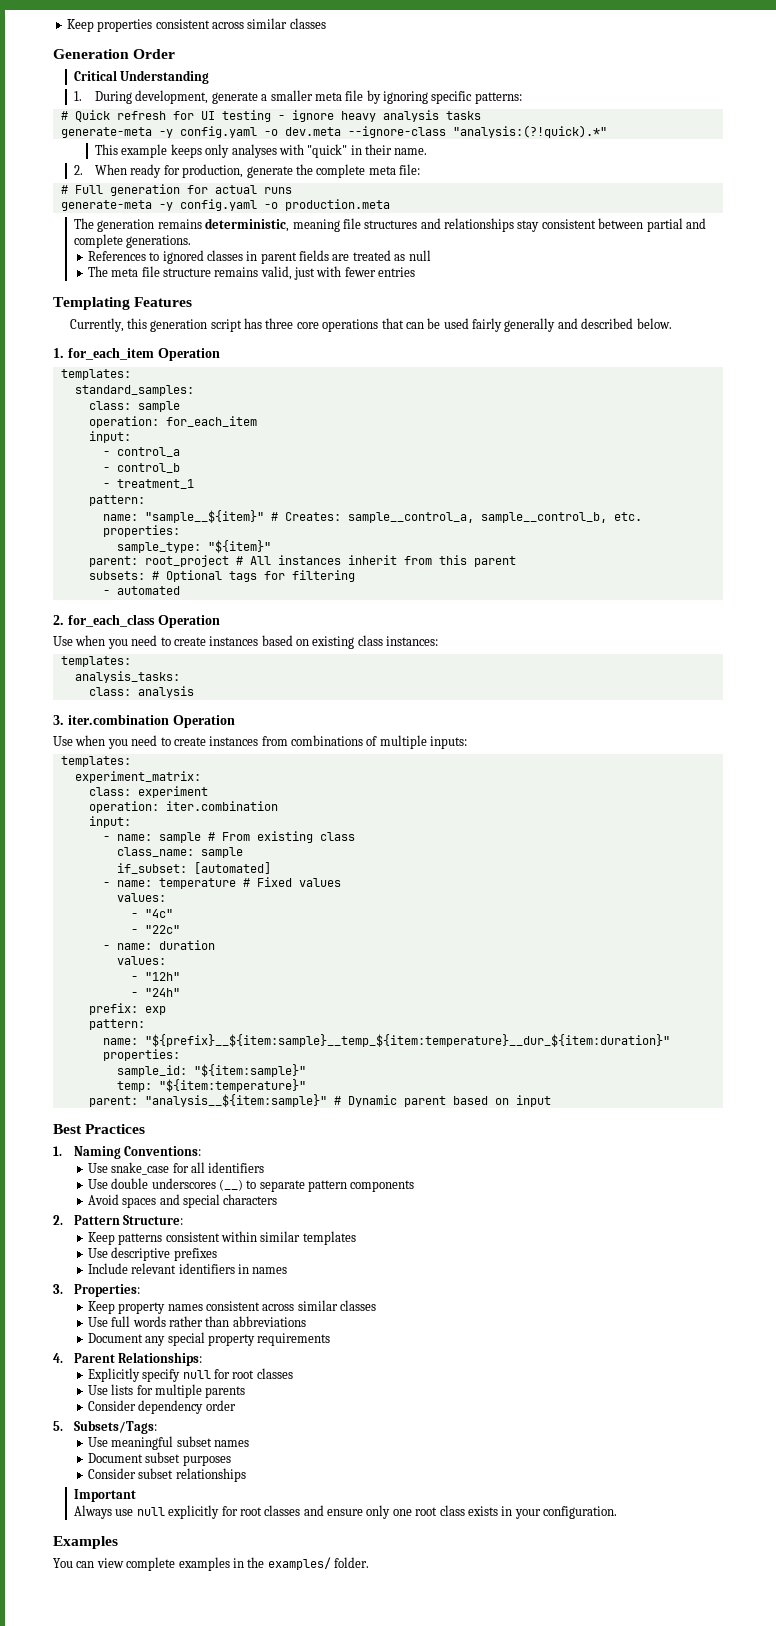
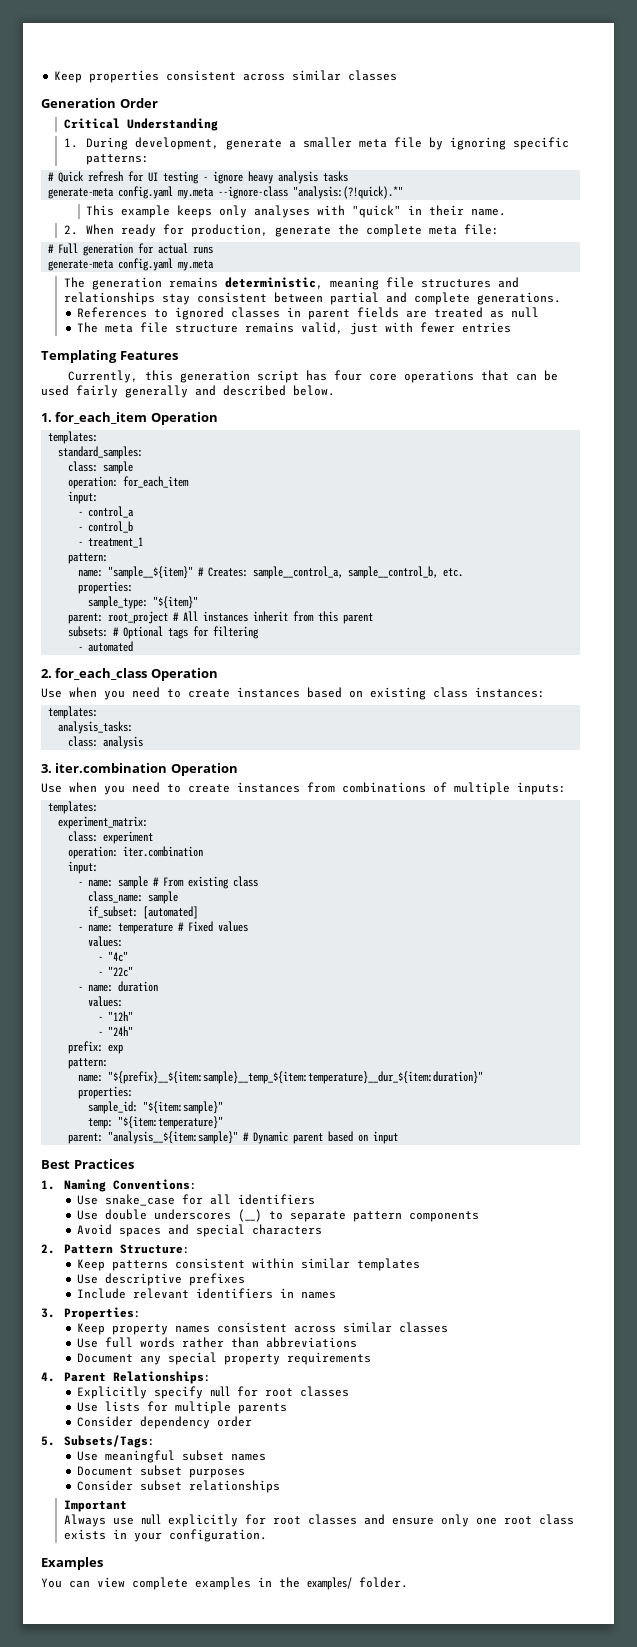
- generate-meta -y config.yaml -o dev.meta --ignore-class "analysis:(?!quick).*"
+ generate-meta config.yaml my.meta --ignore-class "analysis:(?!quick).*"
  # Full generation for actual runs
- generate-meta -y config.yaml -o production.meta
+ generate-meta config.yaml my.meta
- Currently, this generation script has three core operations that can be used fairly generally and described below.
+ Currently, this generation script has four core operations that can be used fairly generally and described below.

